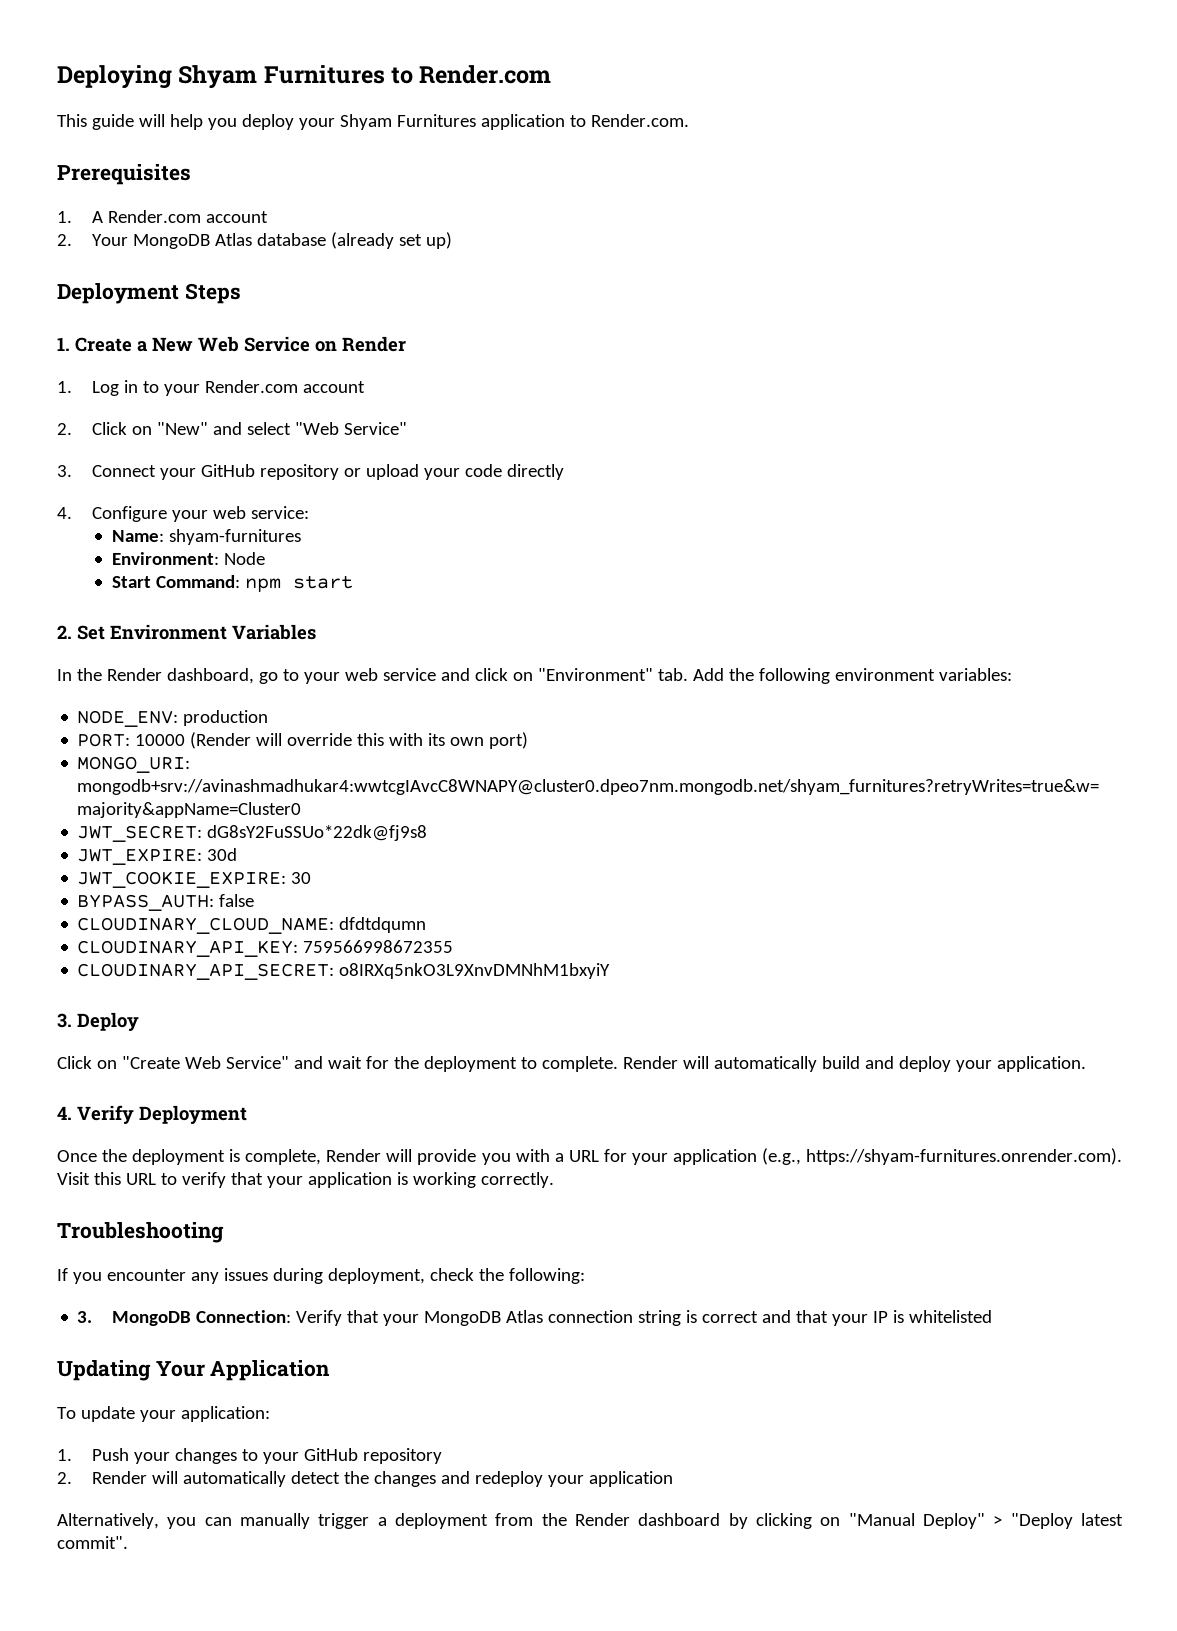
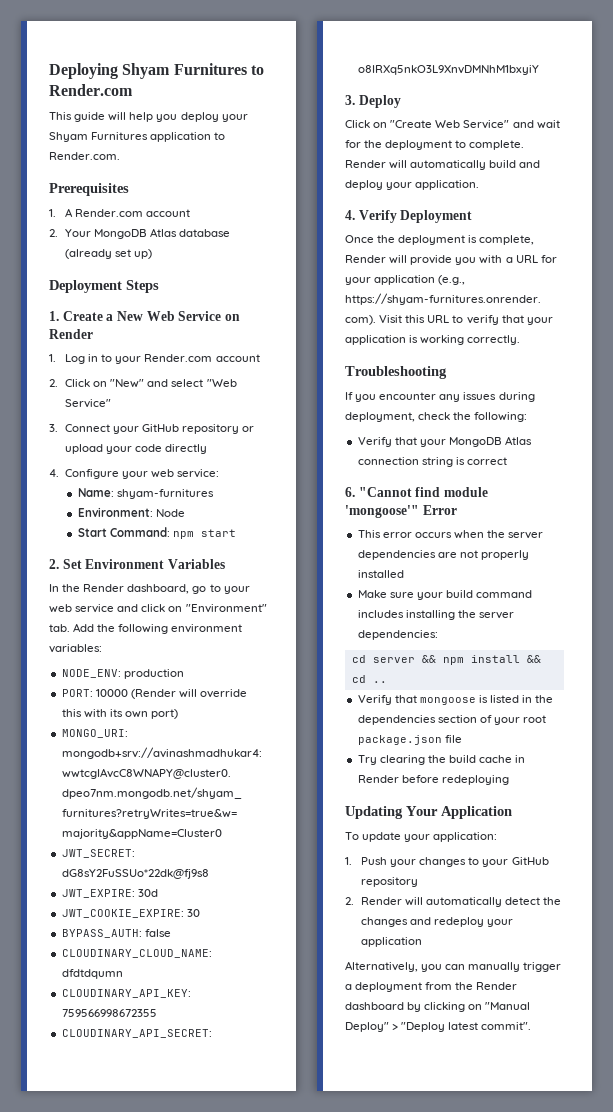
- 3. MongoDB Connection: Verify that your MongoDB Atlas connection string is correct and that your IP is whitelisted
+ Verify that your MongoDB Atlas connection string is correct
+ 6. "Cannot find module 'mongoose'" Error
+ This error occurs when the server dependencies are not properly installed
+ Make sure your build command includes installing the server dependencies:
+ cd server && npm install && cd ..
+ Verify that mongoose is listed in the dependencies section of your root package.json file
+ Try clearing the build cache in Render before redeploying

